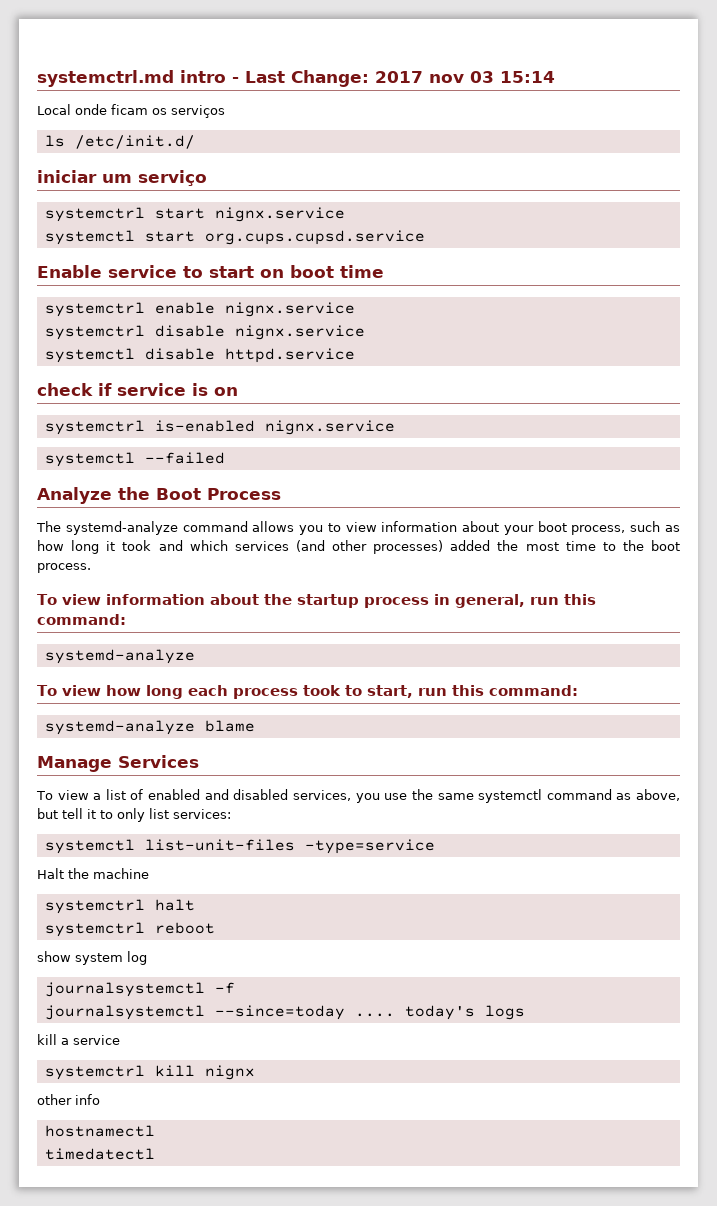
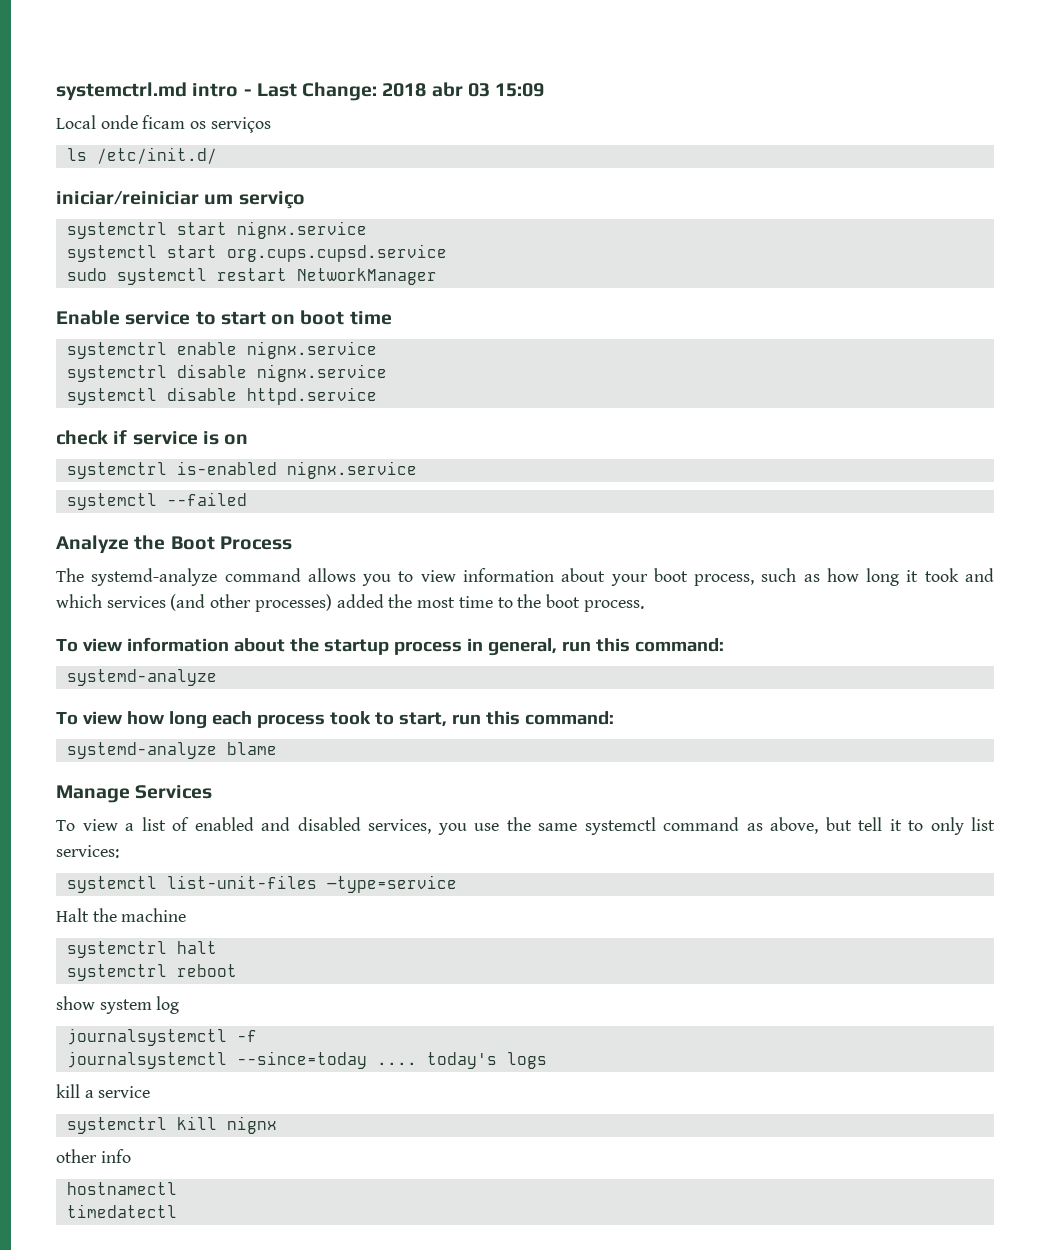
- systemctrl.md intro - Last Change: 2017 nov 03 15:14
+ systemctrl.md intro - Last Change: 2018 abr 03 15:09
- iniciar um serviço
+ iniciar/reiniciar um serviço
+ sudo systemctl restart NetworkManager

